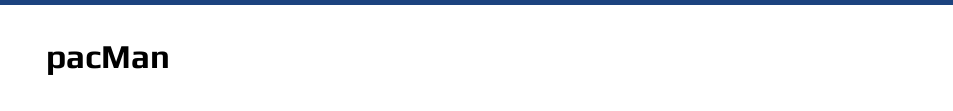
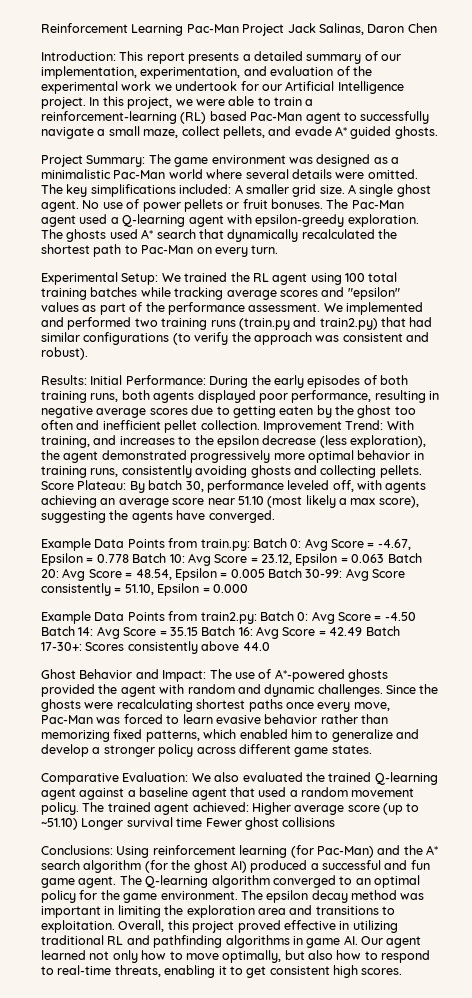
- pacMan
+ Reinforcement Learning Pac-Man Project Jack Salinas, Daron Chen
+ Introduction: This report presents a detailed summary of our implementation, experimentation, and evaluation of the experimental work we undertook for our Artificial Intelligence project. In this project, we were able to train a reinforcement-learning (RL) based Pac-Man agent to successfully navigate a small maze, collect pellets, and evade A* guided ghosts.
+ Project Summary: The game environment was designed as a minimalistic Pac-Man world where several details were omitted. The key simplifications included: A smaller grid size. A single ghost agent. No use of power pellets or fruit bonuses. The Pac-Man agent used a Q-learning agent with epsilon-greedy exploration. The ghosts used A* search that dynamically recalculated the shortest path to Pac-Man on every turn.
+ Experimental Setup: We trained the RL agent using 100 total training batches while tracking average scores and "epsilon" values as part of the performance assessment. We implemented and performed two training runs (train.py and train2.py) that had similar configurations (to verify the approach was consistent and robust).
+ Results: Initial Performance: During the early episodes of both training runs, both agents displayed poor performance, resulting in negative average scores due to getting eaten by the ghost too often and inefficient pellet collection. Improvement Trend: With training, and increases to the epsilon decrease (less exploration), the agent demonstrated progressively more optimal behavior in training runs, consistently avoiding ghosts and collecting pellets. Score Plateau: By batch 30, performance leveled off, with agents achieving an average score near 51.10 (most likely a max score), suggesting the agents have converged.
+ Example Data Points from train.py: Batch 0: Avg Score = -4.67, Epsilon = 0.778 Batch 10: Avg Score = 23.12, Epsilon = 0.063 Batch 20: Avg Score = 48.54, Epsilon = 0.005 Batch 30-99: Avg Score consistently = 51.10, Epsilon = 0.000
+ Example Data Points from train2.py: Batch 0: Avg Score = -4.50 Batch 14: Avg Score = 35.15 Batch 16: Avg Score = 42.49 Batch 17-30+: Scores consistently above 44.0
+ Ghost Behavior and Impact: The use of A*-powered ghosts provided the agent with random and dynamic challenges. Since the ghosts were recalculating shortest paths once every move, Pac-Man was forced to learn evasive behavior rather than memorizing fixed patterns, which enabled him to generalize and develop a stronger policy across different game states.
+ Comparative Evaluation: We also evaluated the trained Q-learning agent against a baseline agent that used a random movement policy. The trained agent achieved: Higher average score (up to ~51.10) Longer survival time Fewer ghost collisions
+ Conclusions: Using reinforcement learning (for Pac-Man) and the A* search algorithm (for the ghost AI) produced a successful and fun game agent. The Q-learning algorithm converged to an optimal policy for the game environment. The epsilon decay method was important in limiting the exploration area and transitions to exploitation. Overall, this project proved effective in utilizing traditional RL and pathfinding algorithms in game AI. Our agent learned not only how to move optimally, but also how to respond to real-time threats, enabling it to get consistent high scores.

